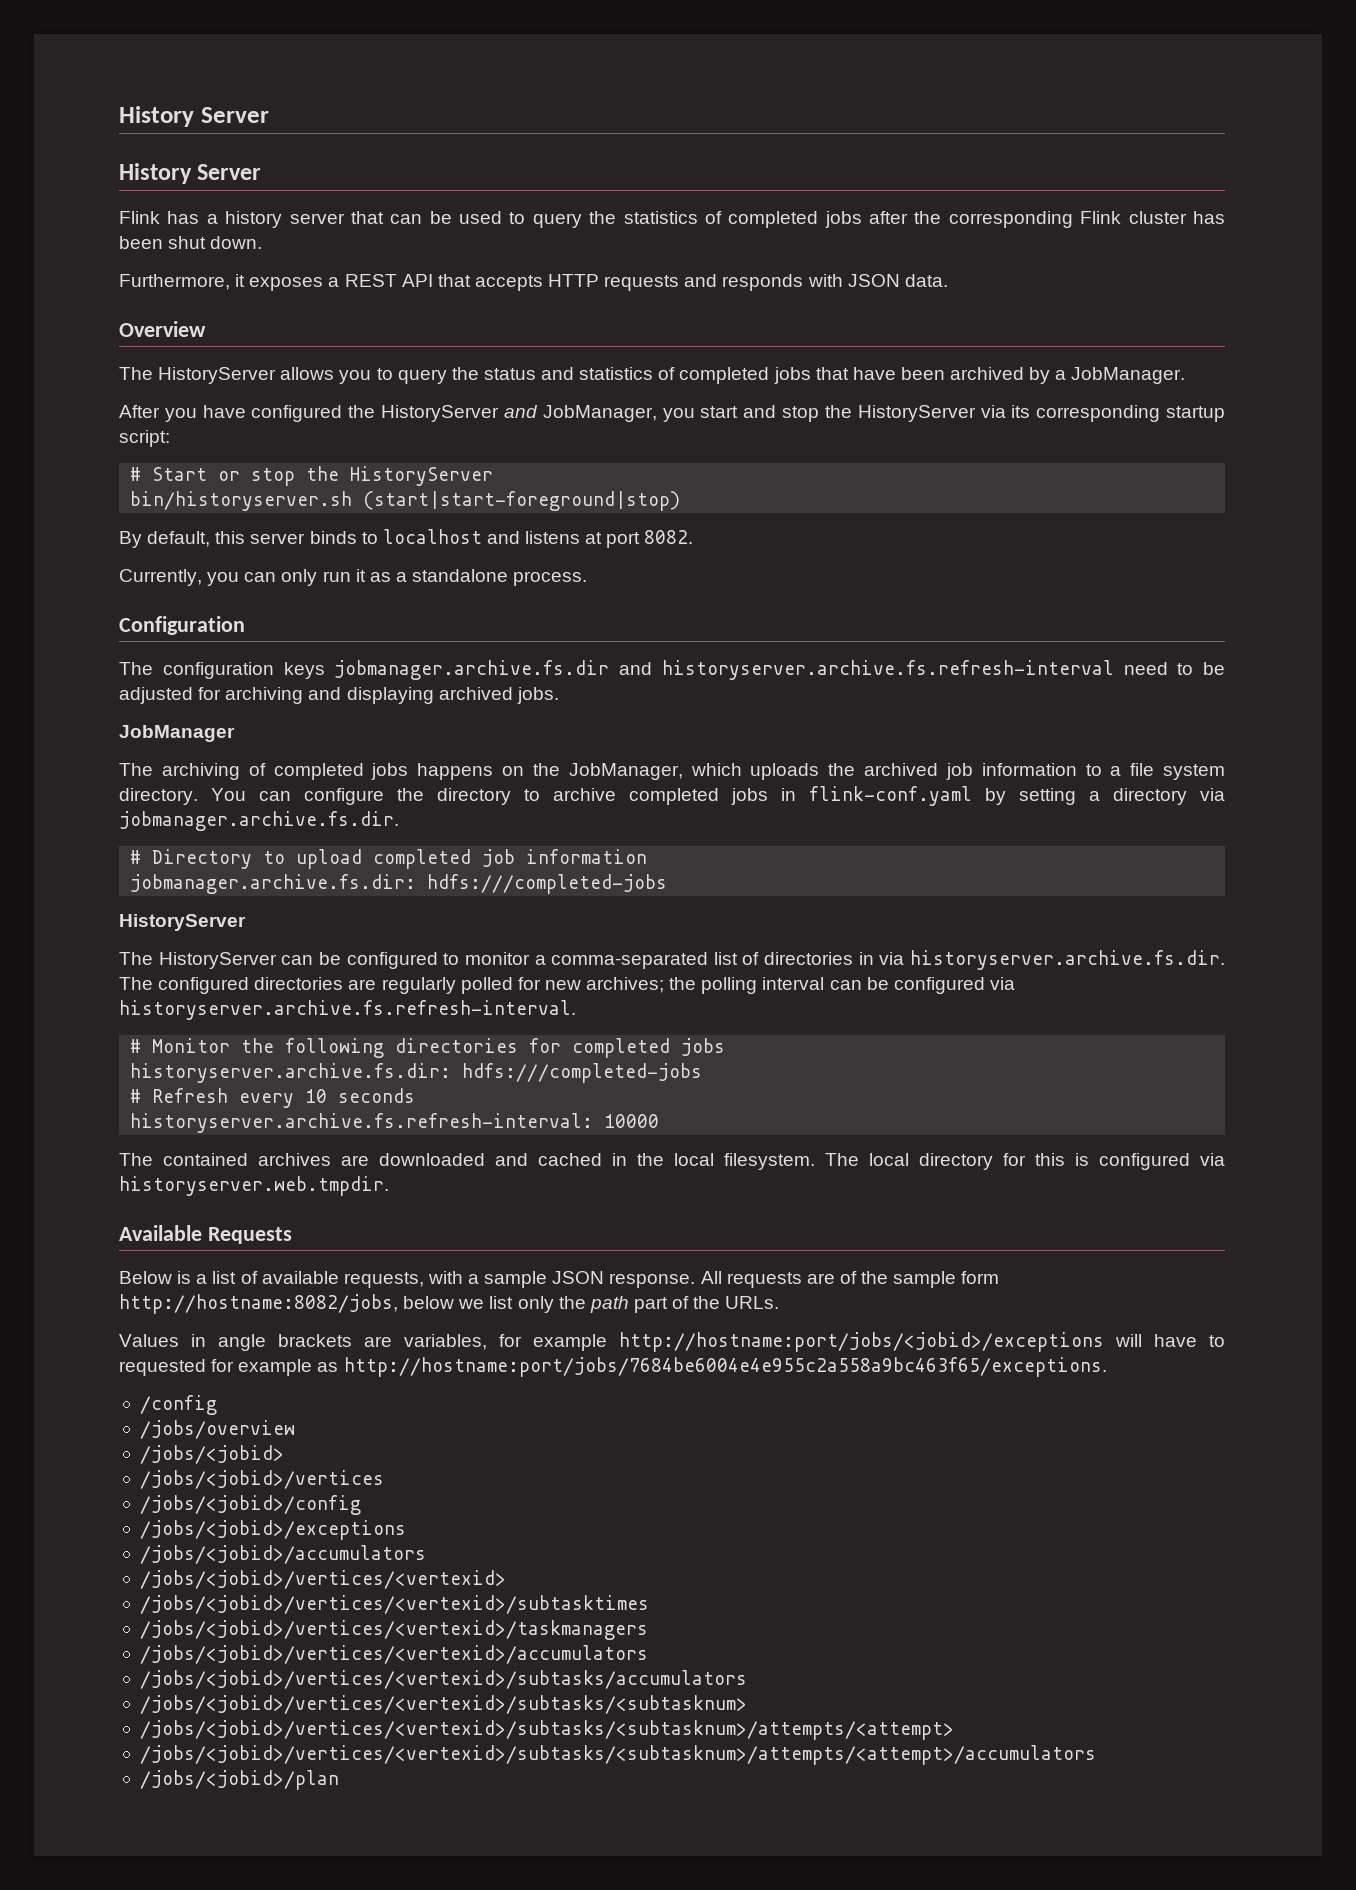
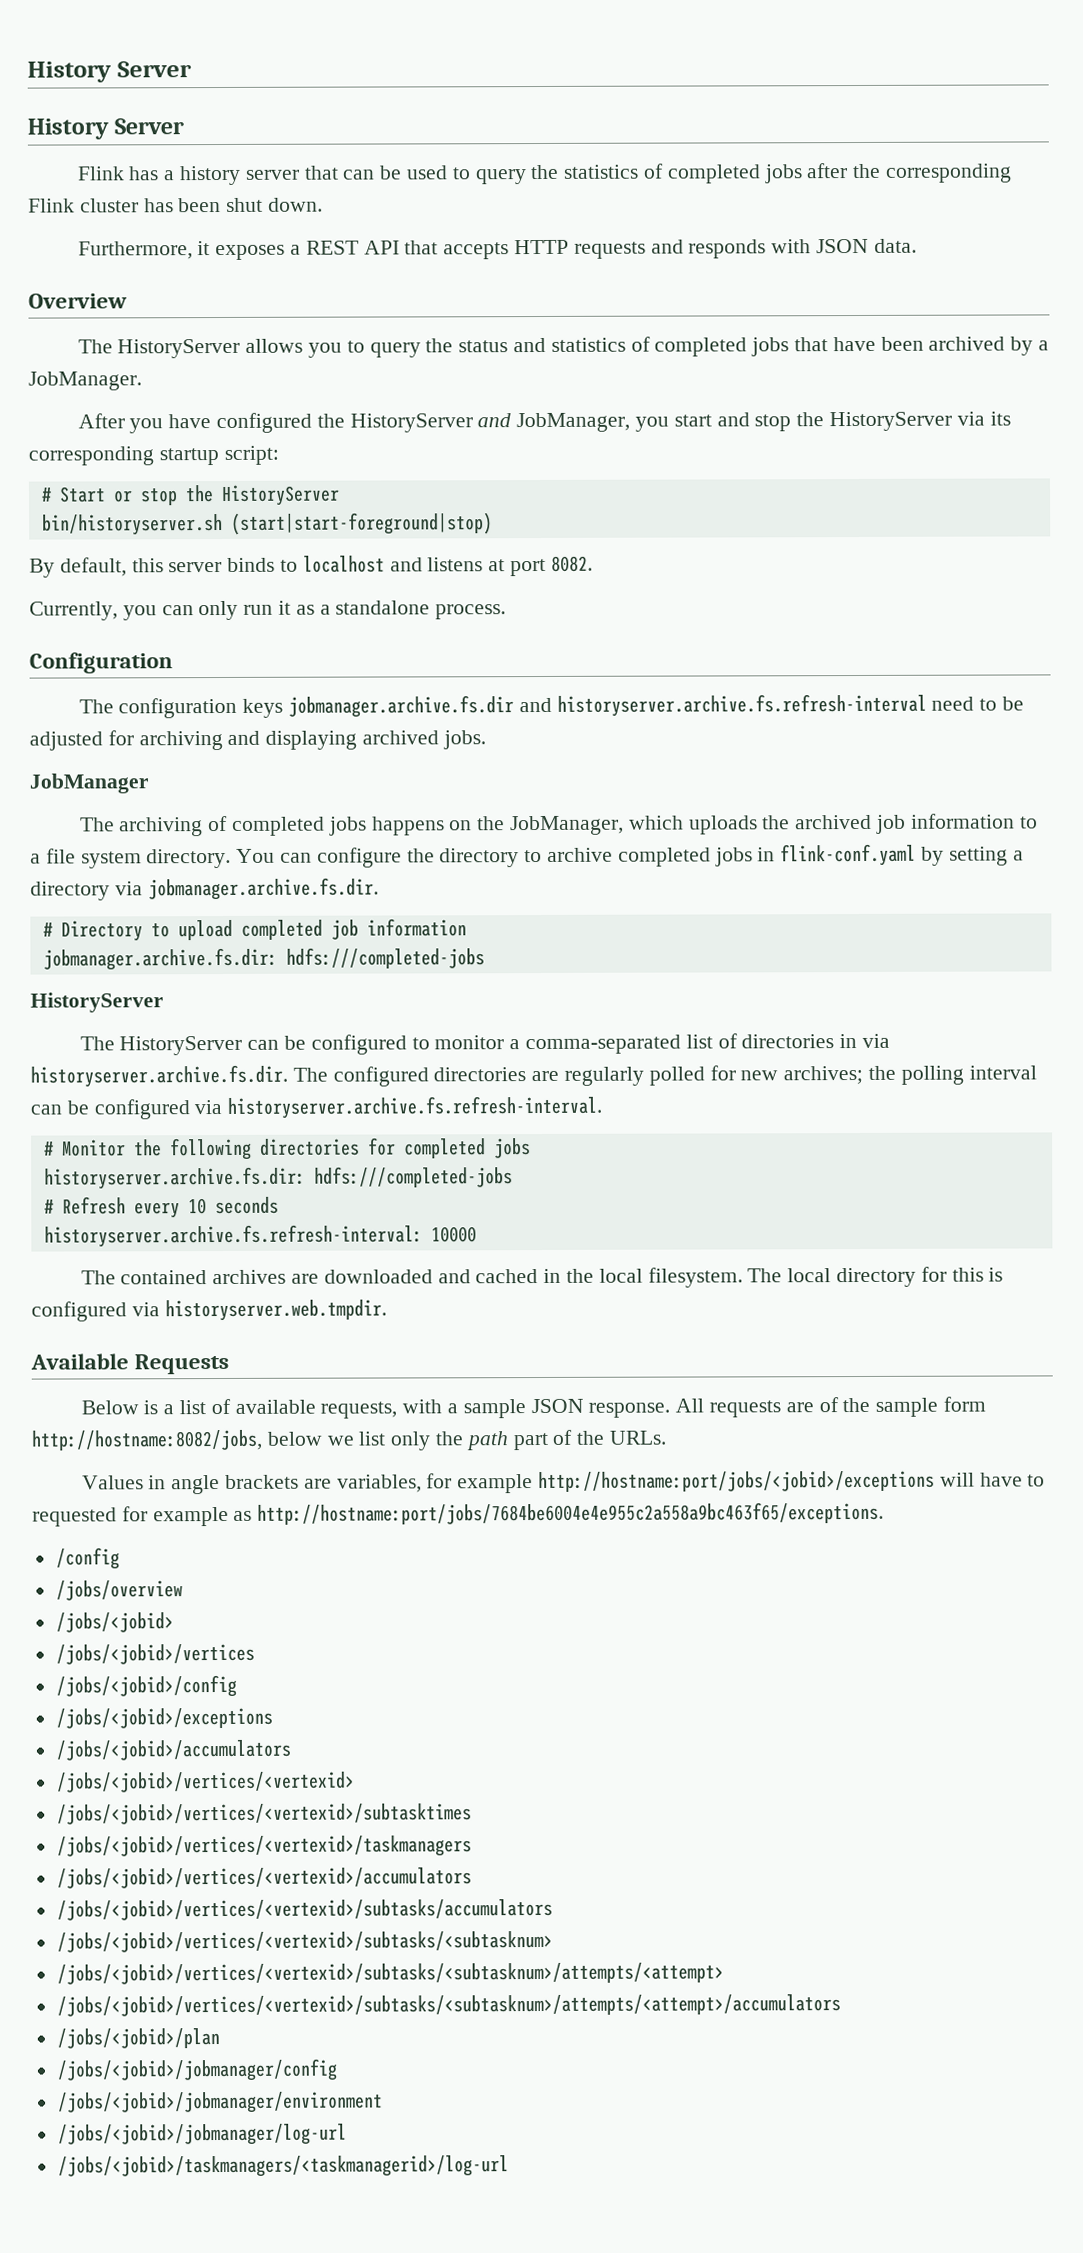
+ /jobs/<jobid>/jobmanager/config
+ /jobs/<jobid>/jobmanager/environment
+ /jobs/<jobid>/jobmanager/log-url
+ /jobs/<jobid>/taskmanagers/<taskmanagerid>/log-url

